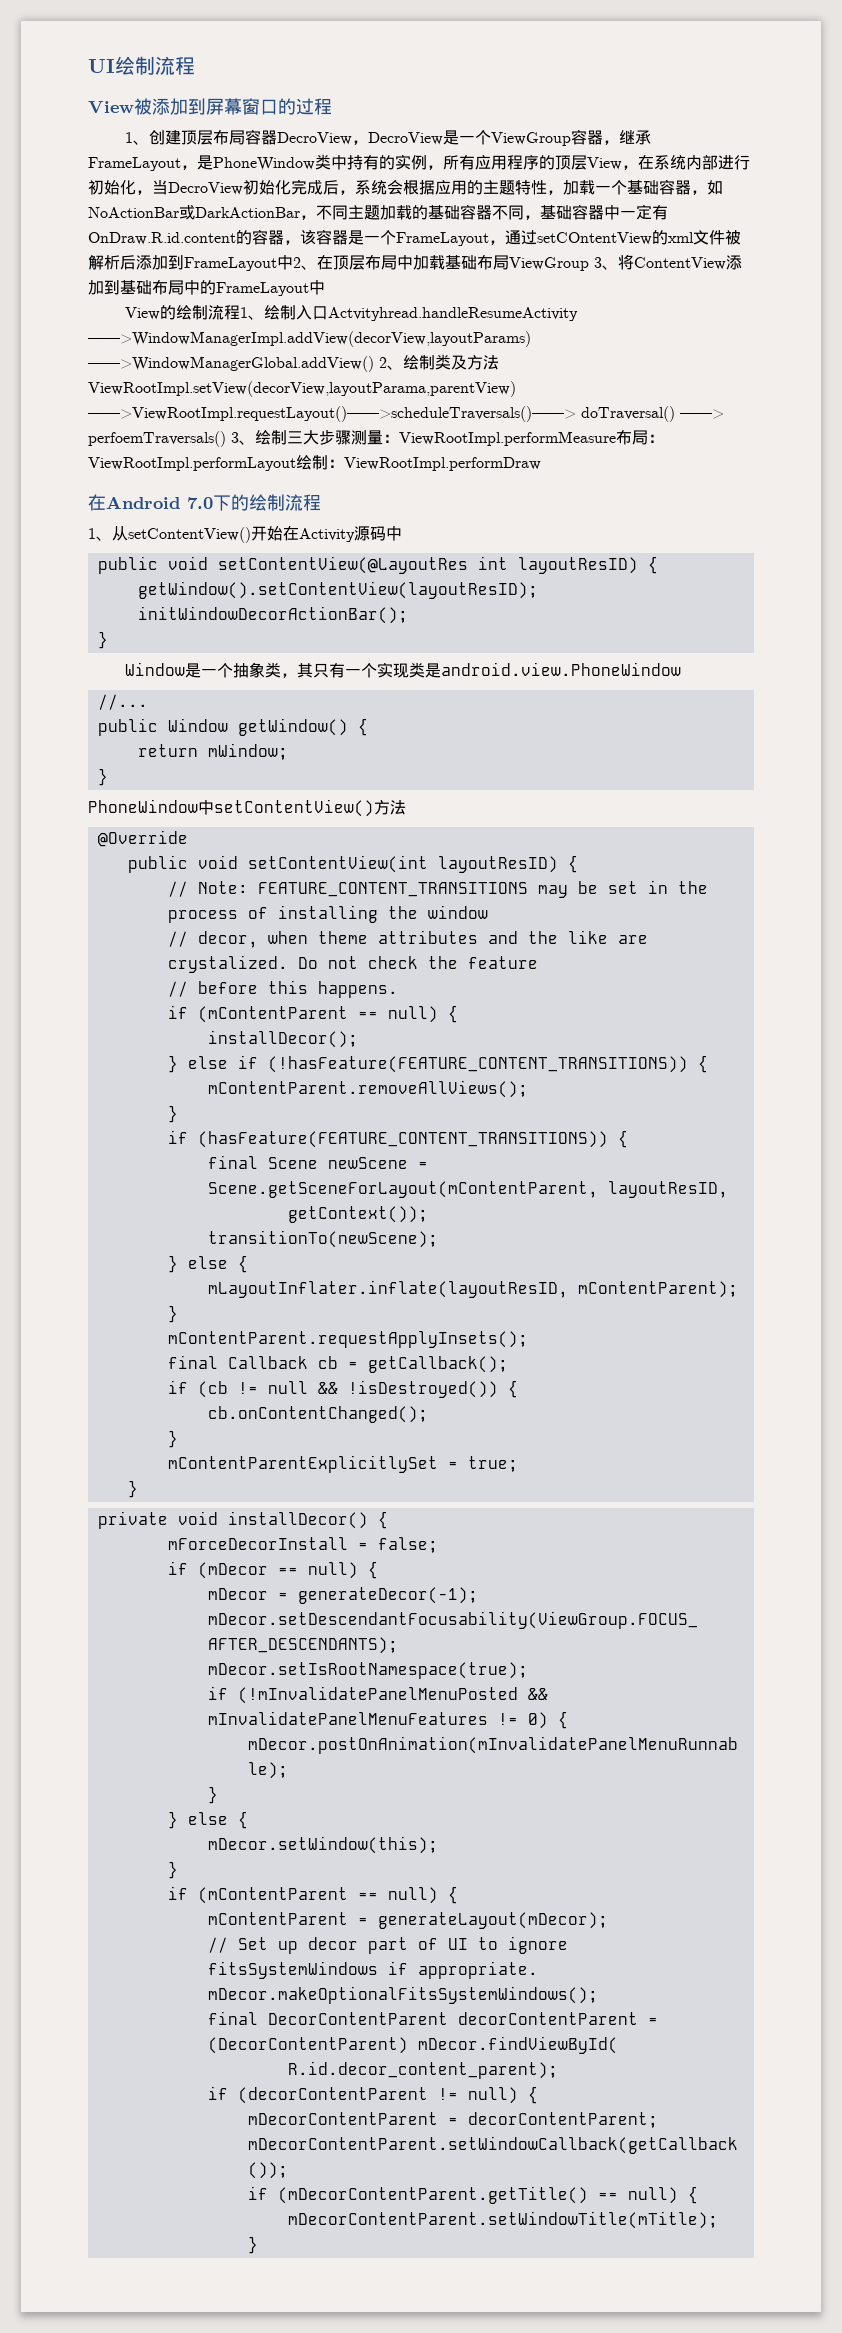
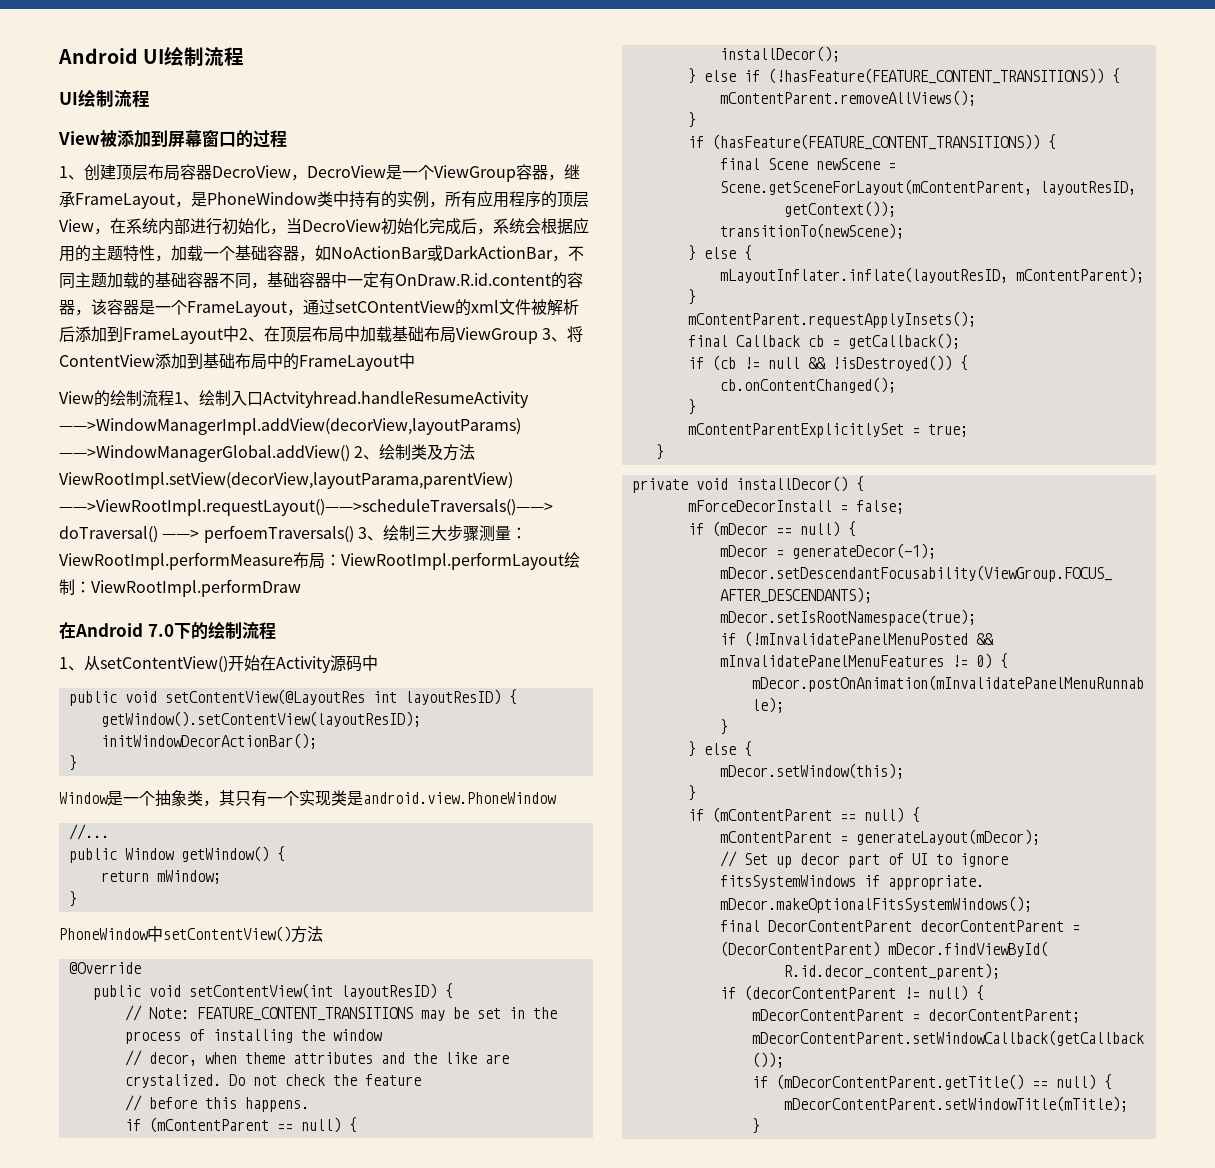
+ Android UI绘制流程

